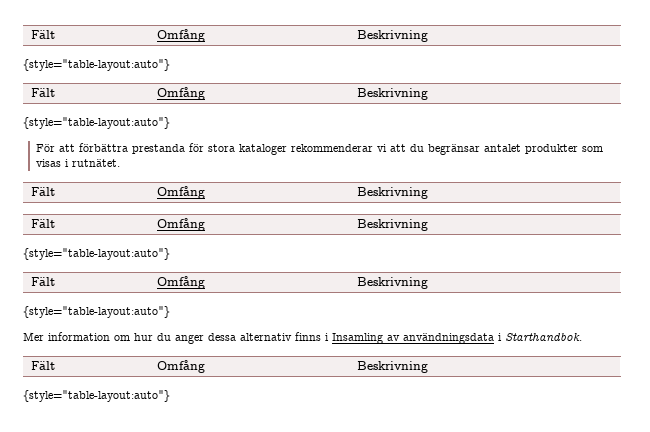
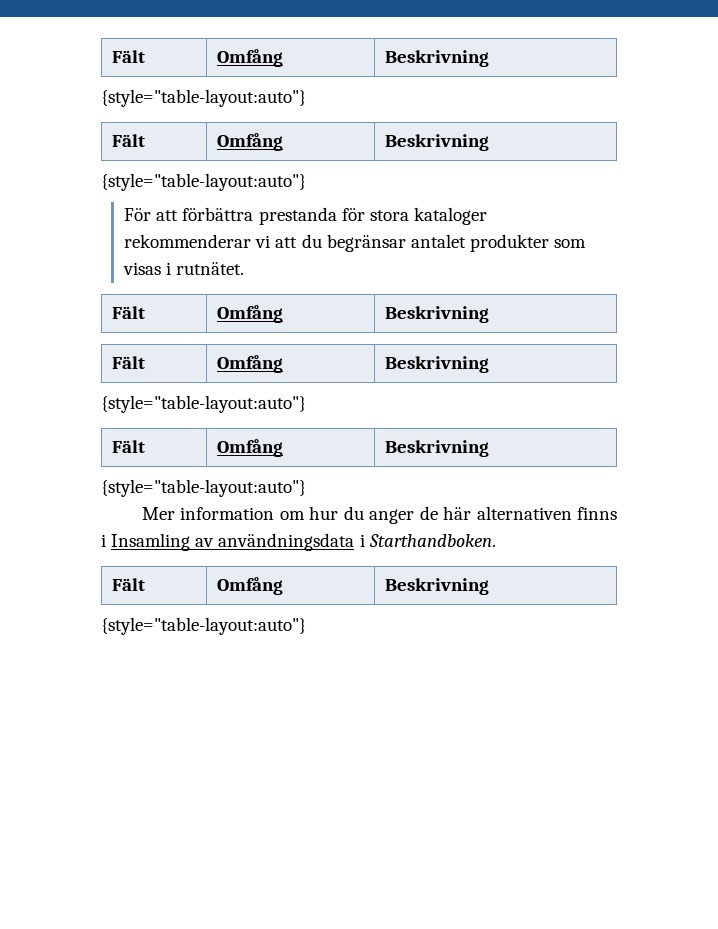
- Mer information om hur du anger dessa alternativ finns i Insamling av användningsdata i Starthandbok.
+ Mer information om hur du anger de här alternativen finns i Insamling av användningsdata i Starthandboken.

